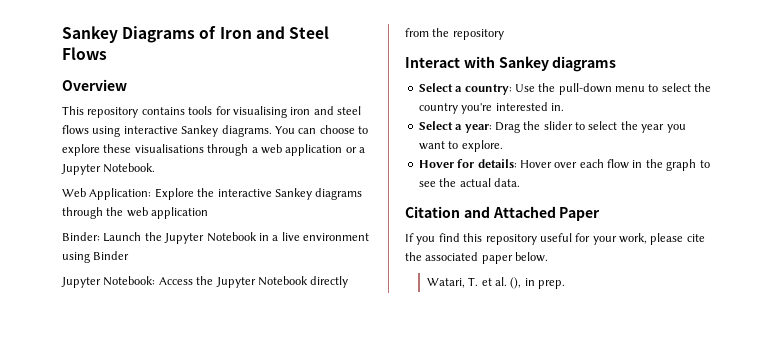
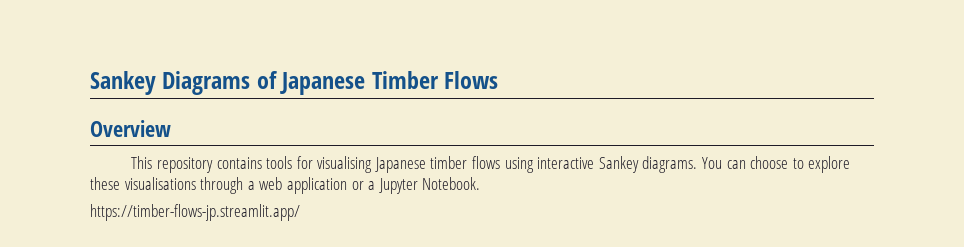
- Sankey Diagrams of Iron and Steel Flows
+ Sankey Diagrams of Japanese Timber Flows
- This repository contains tools for visualising iron and steel flows using interactive Sankey diagrams.
+ This repository contains tools for visualising Japanese timber flows using interactive Sankey diagrams.
- Web Application: Explore the interactive Sankey diagrams through the web application
- Binder: Launch the Jupyter Notebook in a live environment using Binder
- Jupyter Notebook: Access the Jupyter Notebook directly from the repository
- Interact with Sankey diagrams
- Select a country: Use the pull-down menu to select the country you're interested in.
- Select a year: Drag the slider to select the year you want to explore.
- Hover for details: Hover over each flow in the graph to see the actual data.
- Citation and Attached Paper
- If you find this repository useful for your work, please cite the associated paper below.
- Watari, T. et al. (), in prep.
+ https://timber-flows-jp.streamlit.app/

